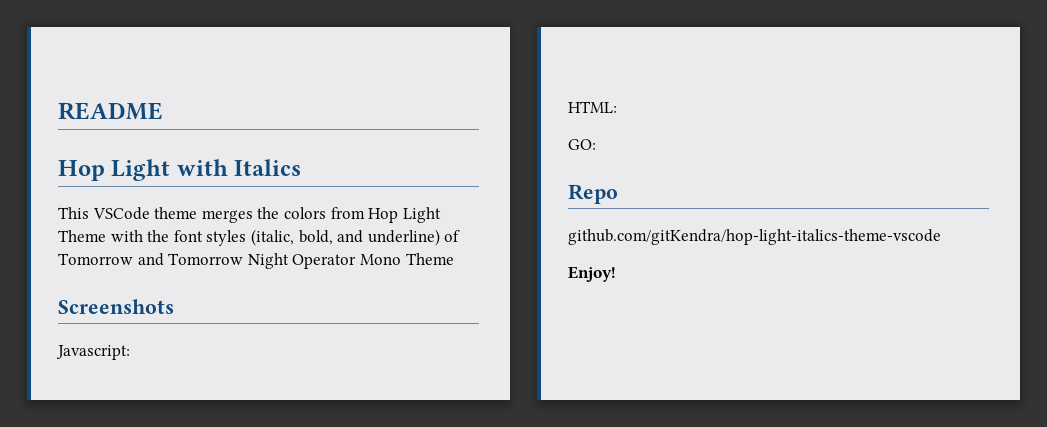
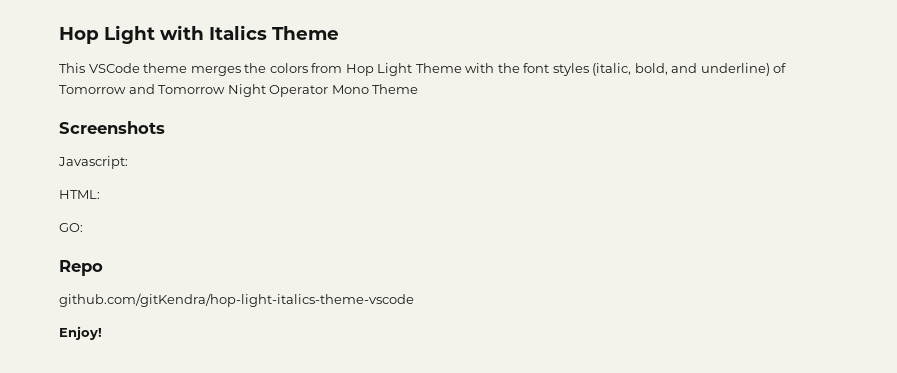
- README
- Hop Light with Italics
+ Hop Light with Italics Theme

